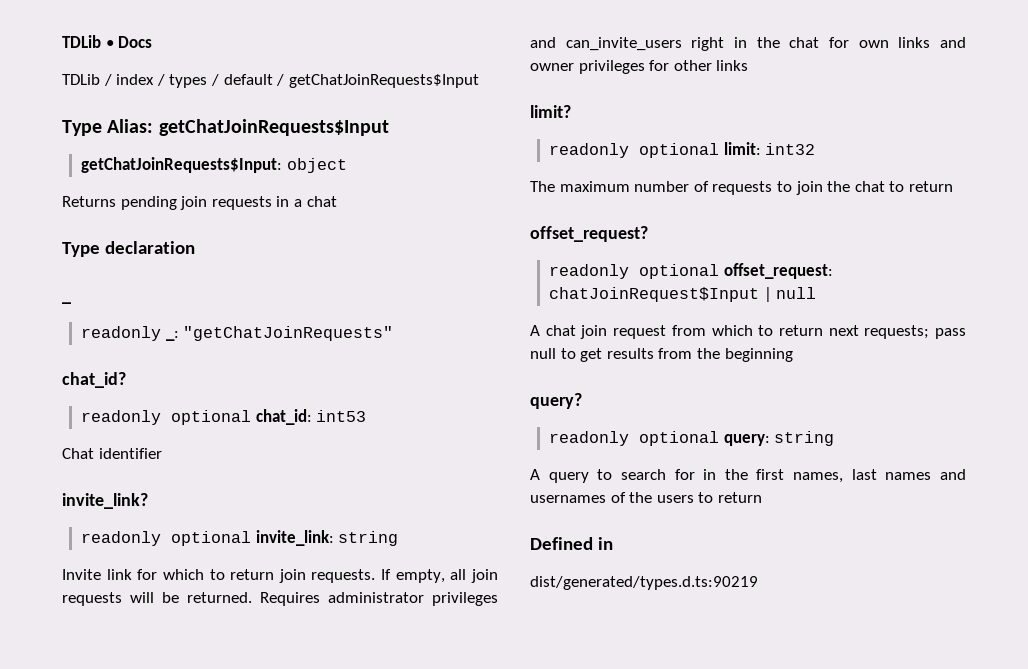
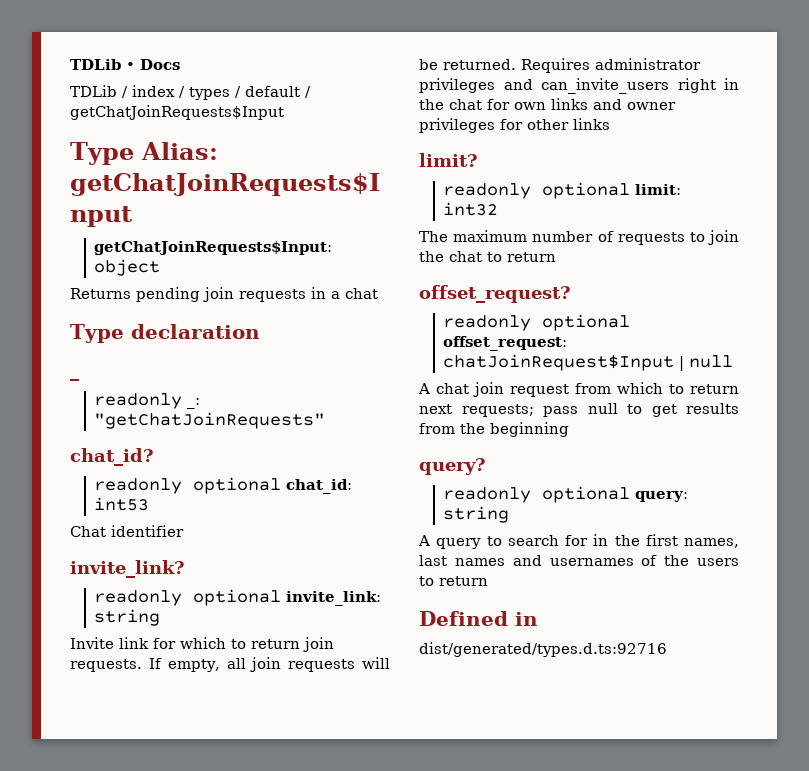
- dist/generated/types.d.ts:90219
+ dist/generated/types.d.ts:92716

